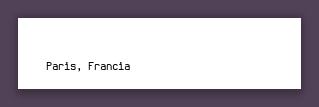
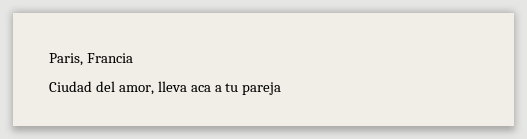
+ Ciudad del amor, lleva aca a tu pareja

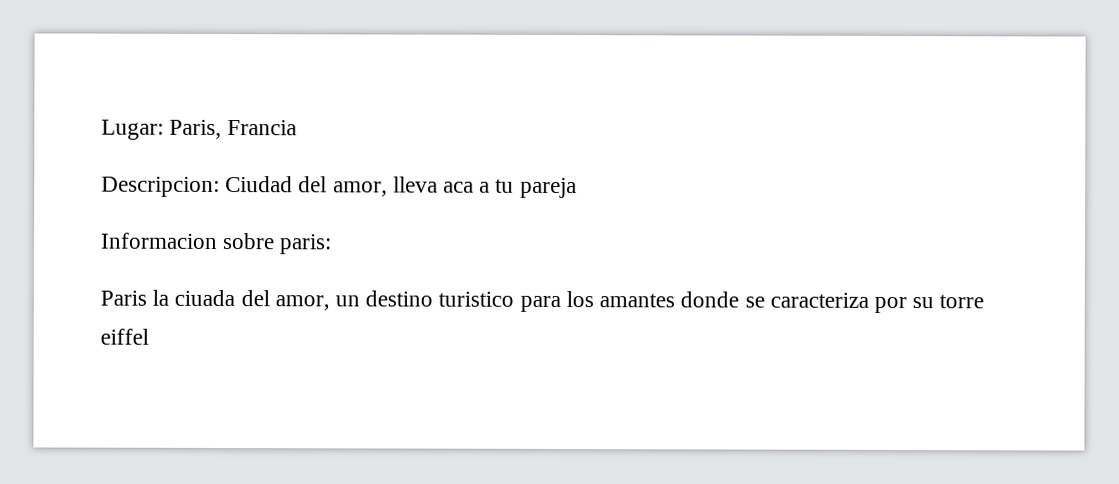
- Paris, Francia
+ Lugar: Paris, Francia
- Ciudad del amor, lleva aca a tu pareja
+ Descripcion: Ciudad del amor, lleva aca a tu pareja
+ Informacion sobre paris:
+ Paris la ciuada del amor, un destino turistico para los amantes donde se caracteriza por su torre eiffel

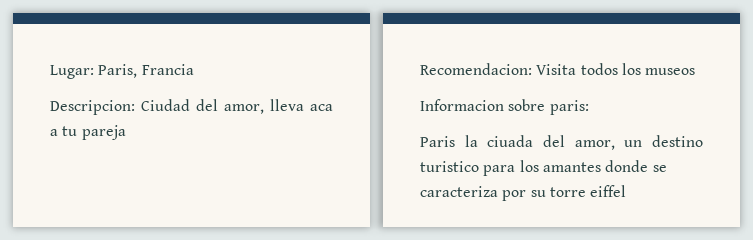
+ Recomendacion: Visita todos los museos

